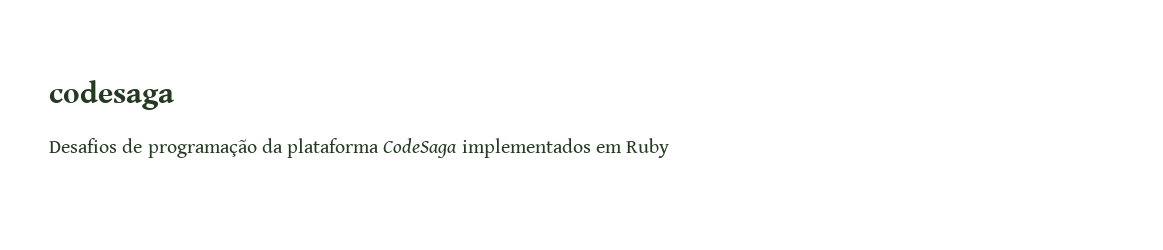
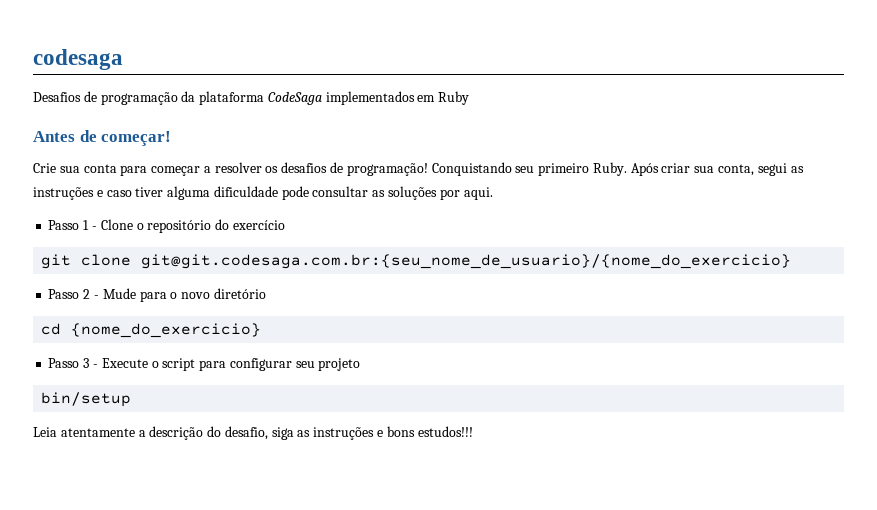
+ Antes de começar!
+ Crie sua conta para começar a resolver os desafios de programação! Conquistando seu primeiro Ruby. Após criar sua conta, segui as instruções e caso tiver alguma dificuldade pode consultar as soluções por aqui.
+ Passo 1 - Clone o repositório do exercício
+ git clone git@git.codesaga.com.br:{seu_nome_de_usuario}/{nome_do_exercicio}
+ Passo 2 - Mude para o novo diretório
+ cd {nome_do_exercicio}
+ Passo 3 - Execute o script para configurar seu projeto
+ bin/setup
+ Leia atentamente a descrição do desafio, siga as instruções e bons estudos!!!

